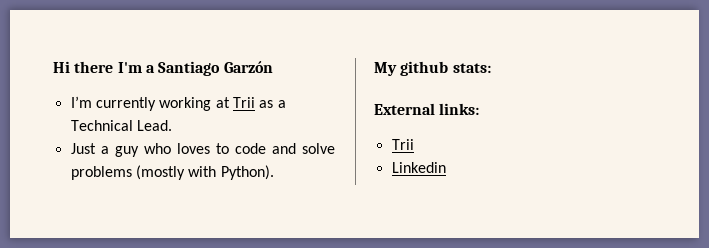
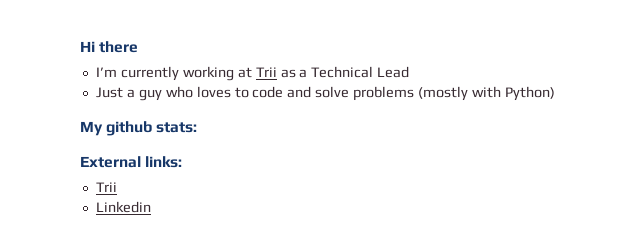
- Hi there I'm a Santiago Garzón
+ Hi there
- I’m currently working at Trii as a Technical Lead.
+ I’m currently working at Trii as a Technical Lead
- Just a guy who loves to code and solve problems (mostly with Python).
+ Just a guy who loves to code and solve problems (mostly with Python)

